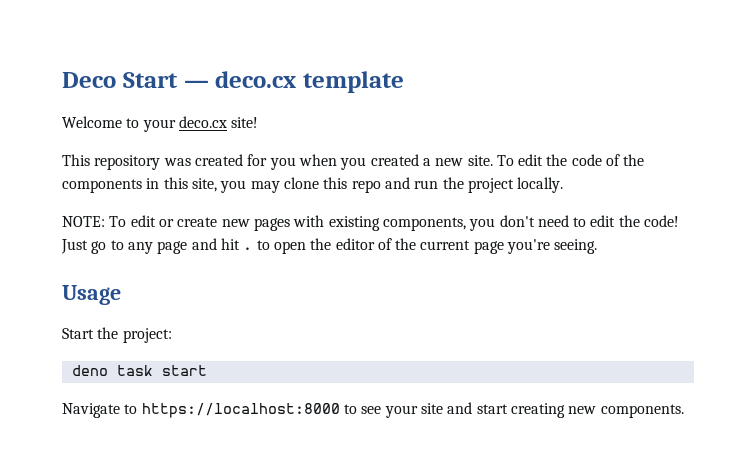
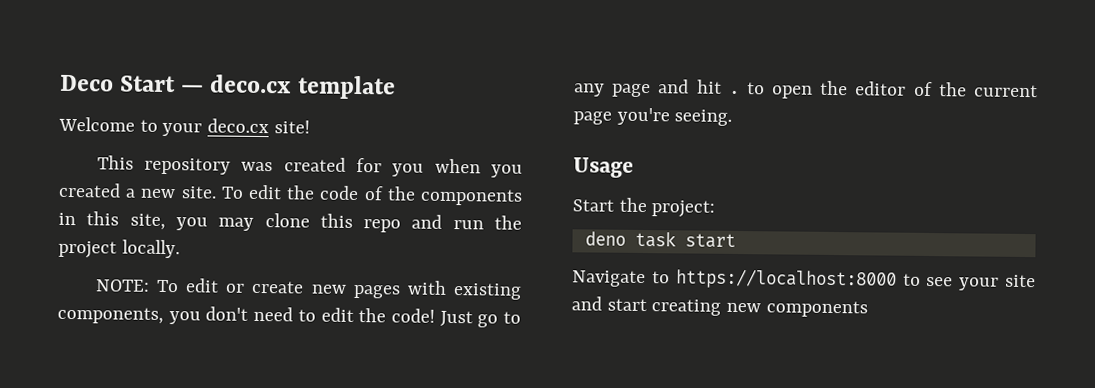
- Navigate to https://localhost:8000 to see your site and start creating new components.
+ Navigate to https://localhost:8000 to see your site and start creating new components

